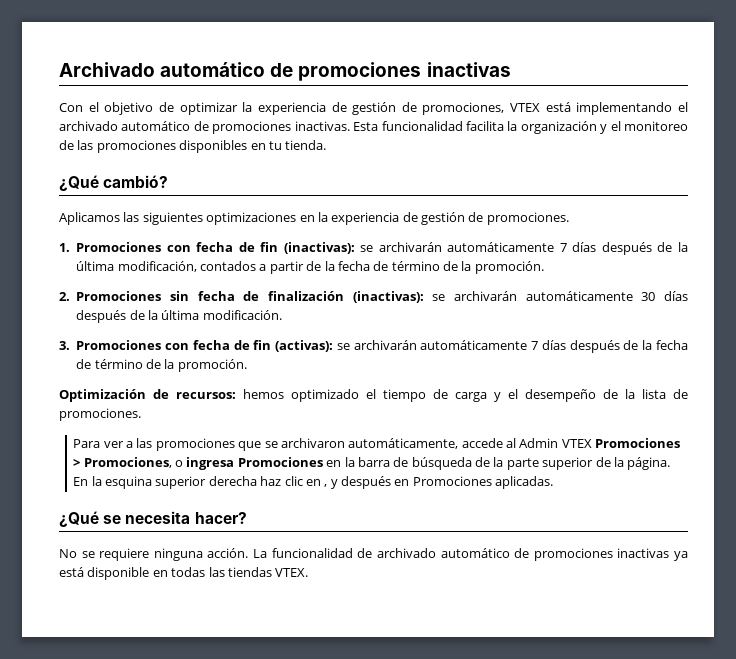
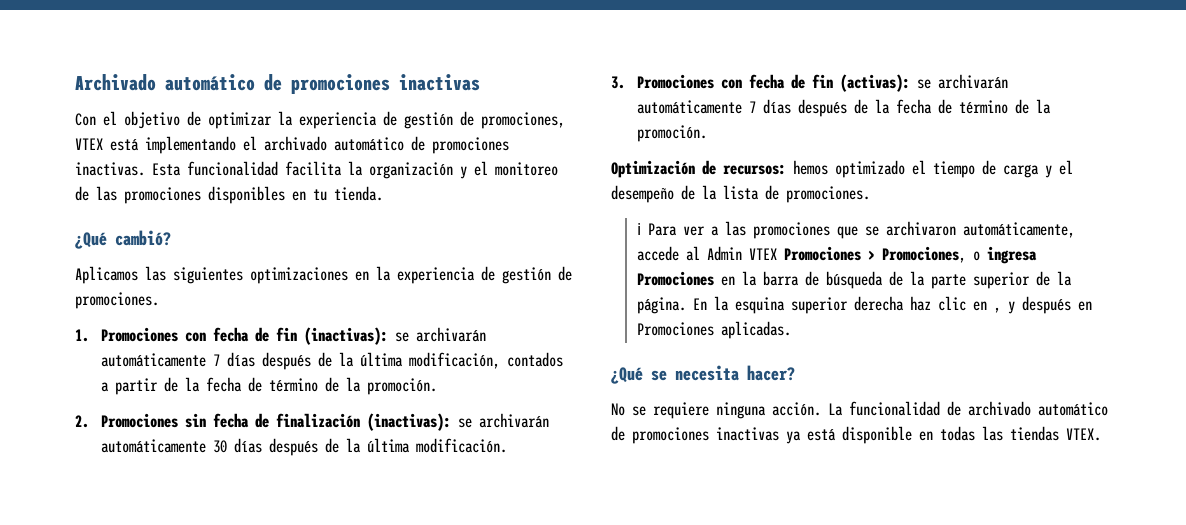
- Para ver a las promociones que se archivaron automáticamente, accede al Admin VTEX Promociones > Promociones, o ingresa Promociones en la barra de búsqueda de la parte superior de la página.
+ ℹ Para ver a las promociones que se archivaron automáticamente, accede al Admin VTEX Promociones > Promociones, o ingresa Promociones en la barra de búsqueda de la parte superior de la página.

